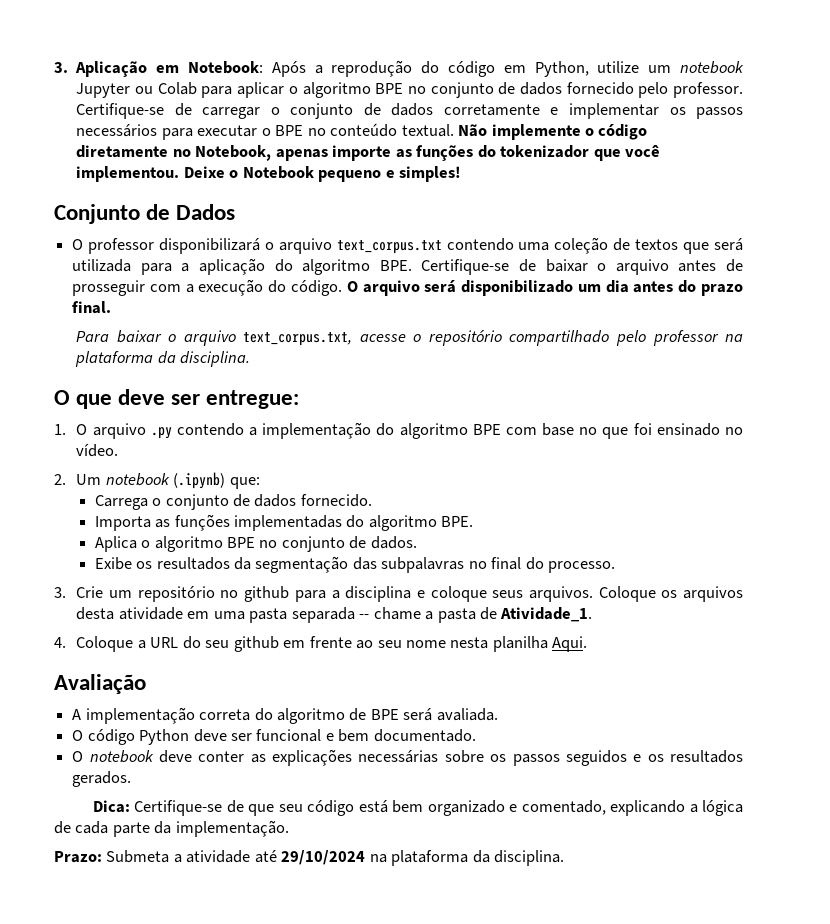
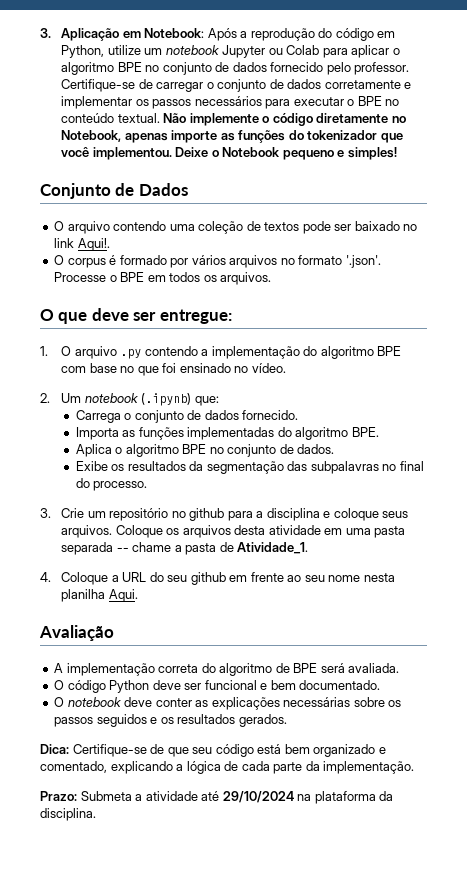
- O professor disponibilizará o arquivo text_corpus.txt contendo uma coleção de textos que será utilizada para a aplicação do algoritmo BPE. Certifique-se de baixar o arquivo antes de prosseguir com a execução do código. O arquivo será disponibilizado um dia antes do prazo final.
- Para baixar o arquivo text_corpus.txt, acesse o repositório compartilhado pelo professor na plataforma da disciplina.
+ O arquivo contendo uma coleção de textos pode ser baixado no link Aqui!.
+ O corpus é formado por vários arquivos no formato '.json'. Processe o BPE em todos os arquivos.

